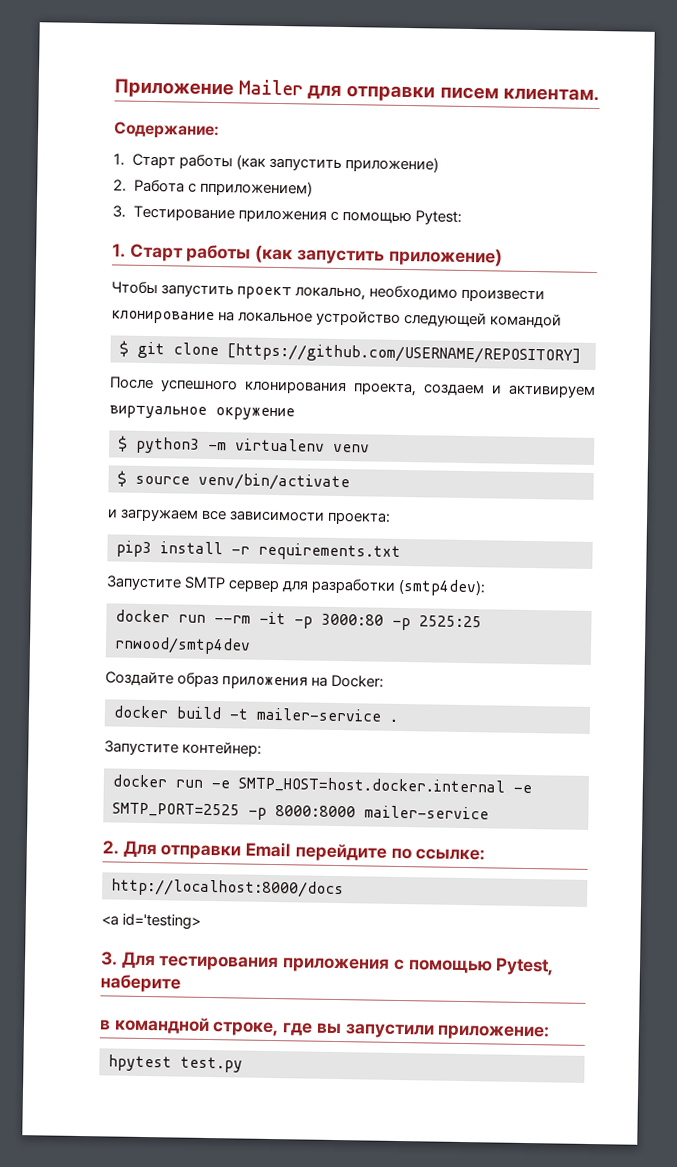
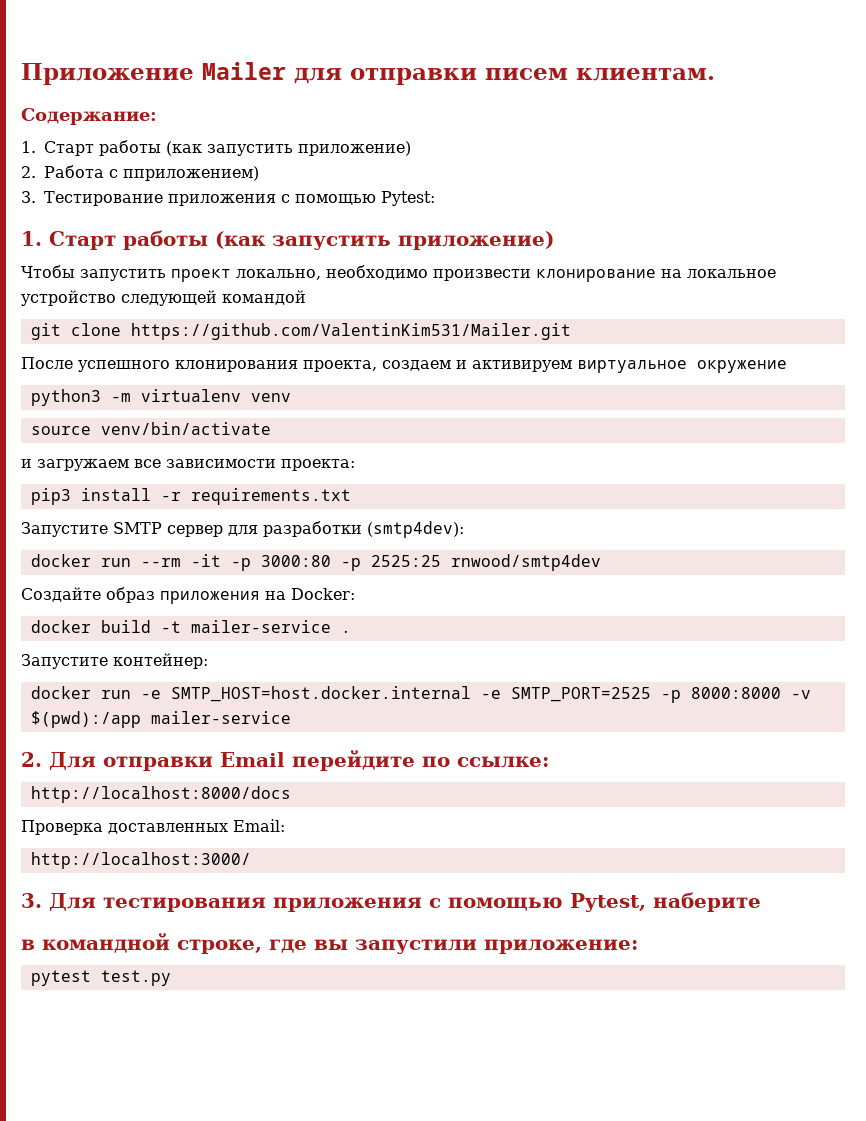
- $ git clone [https://github.com/USERNAME/REPOSITORY]
+ git clone https://github.com/ValentinKim531/Mailer.git
- $ python3 -m virtualenv venv
+ python3 -m virtualenv venv
- $ source venv/bin/activate
+ source venv/bin/activate
- docker run -e SMTP_HOST=host.docker.internal -e SMTP_PORT=2525 -p 8000:8000 mailer-service
+ docker run -e SMTP_HOST=host.docker.internal -e SMTP_PORT=2525 -p 8000:8000 -v $(pwd):/app mailer-service
- <a id='testing>
+ Проверка доставленных Email:
+ http://localhost:3000/
- hpytest test.py
+ pytest test.py

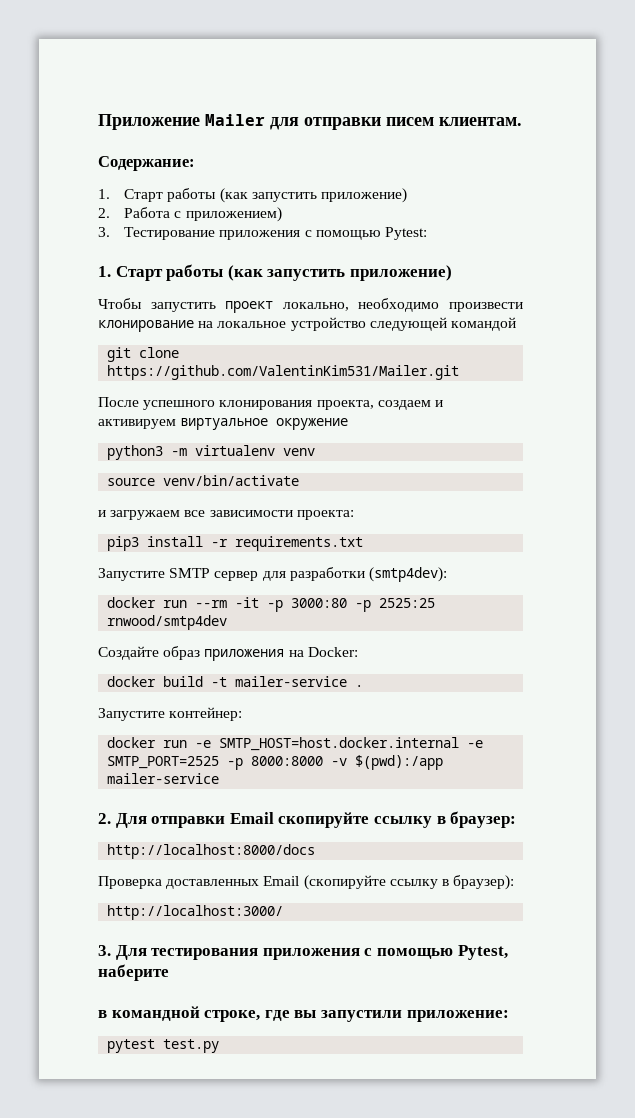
- 2. Работа с пприложением)
+ 2. Работа с приложением)
- 2. Для отправки Email перейдите по ссылке:
+ 2. Для отправки Email скопируйте ссылку в браузер:
- Проверка доставленных Email:
+ Проверка доставленных Email (скопируйте ссылку в браузер):

